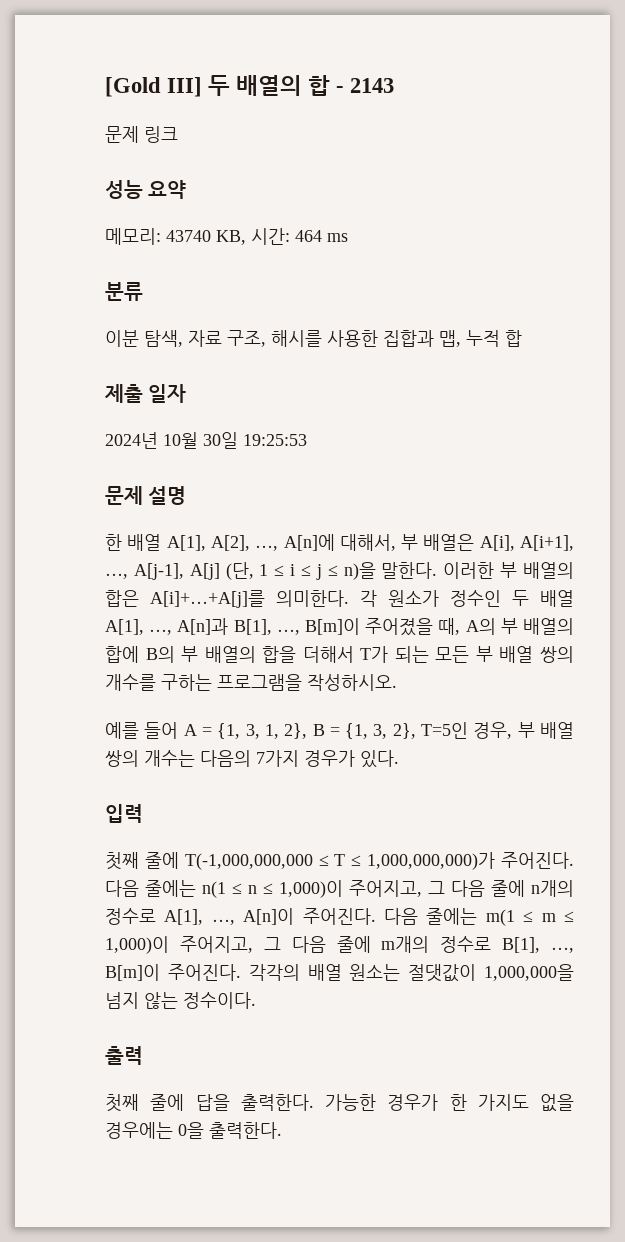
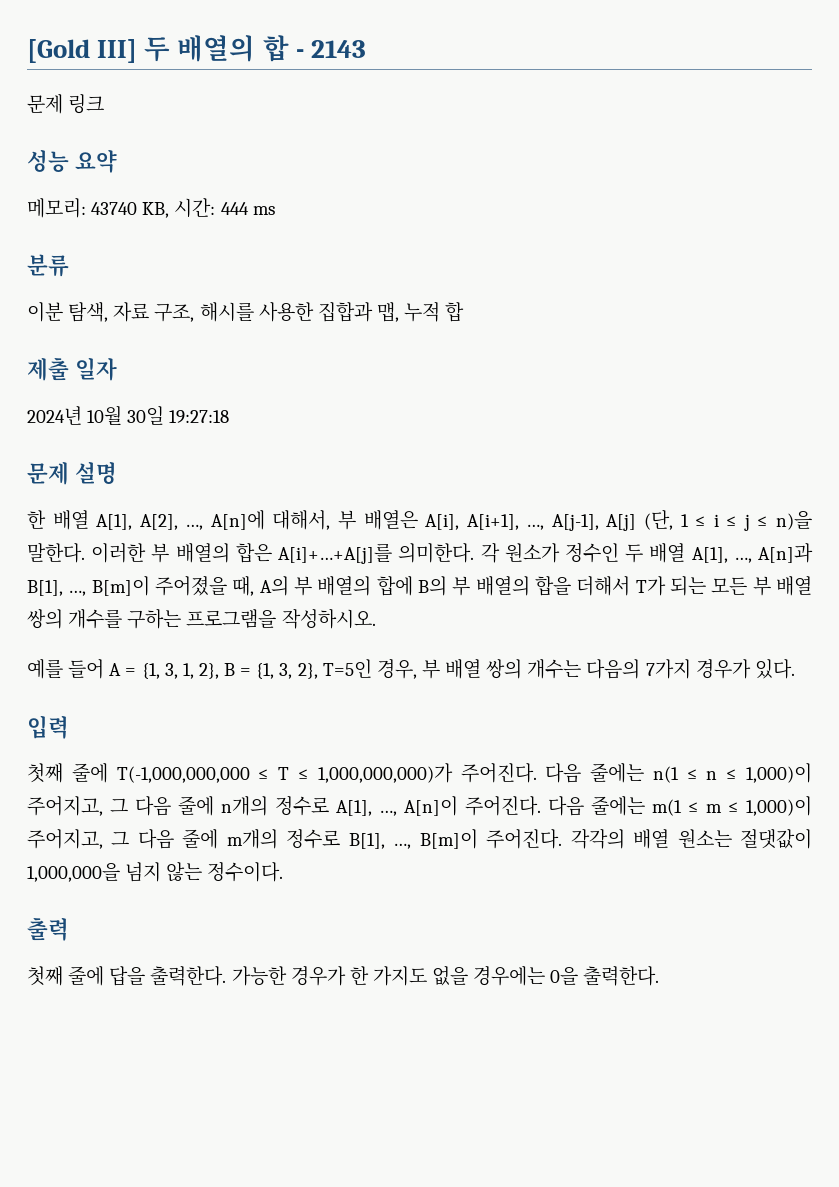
- 메모리: 43740 KB, 시간: 464 ms
+ 메모리: 43740 KB, 시간: 444 ms
- 2024년 10월 30일 19:25:53
+ 2024년 10월 30일 19:27:18

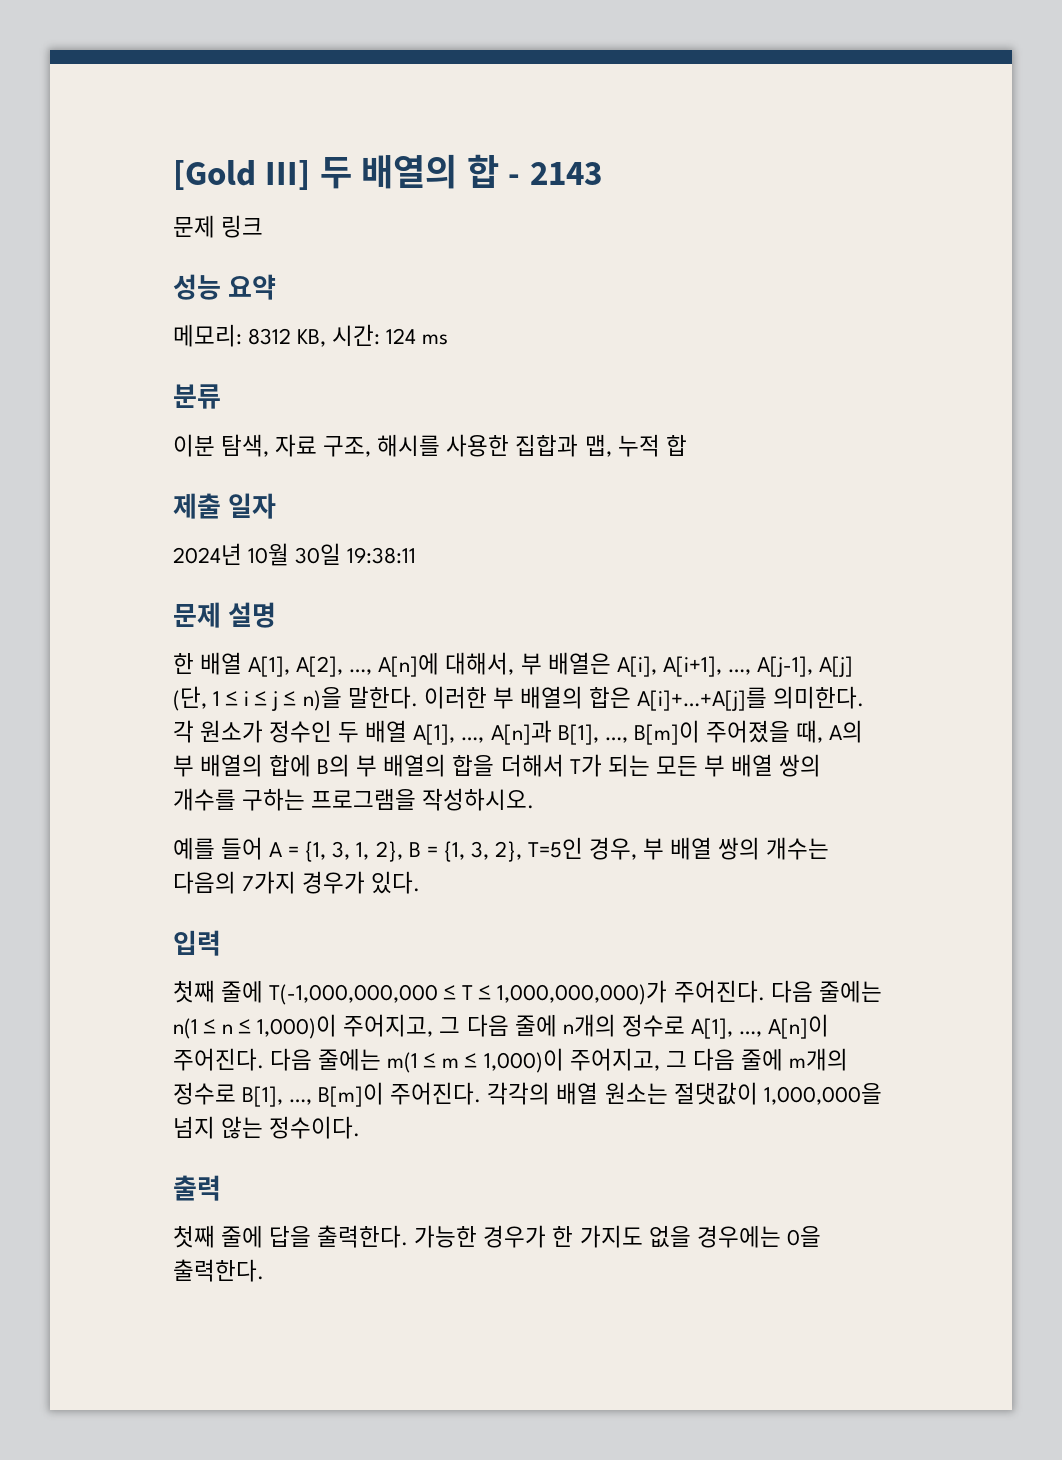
- 메모리: 43740 KB, 시간: 444 ms
+ 메모리: 8312 KB, 시간: 124 ms
- 2024년 10월 30일 19:27:18
+ 2024년 10월 30일 19:38:11

